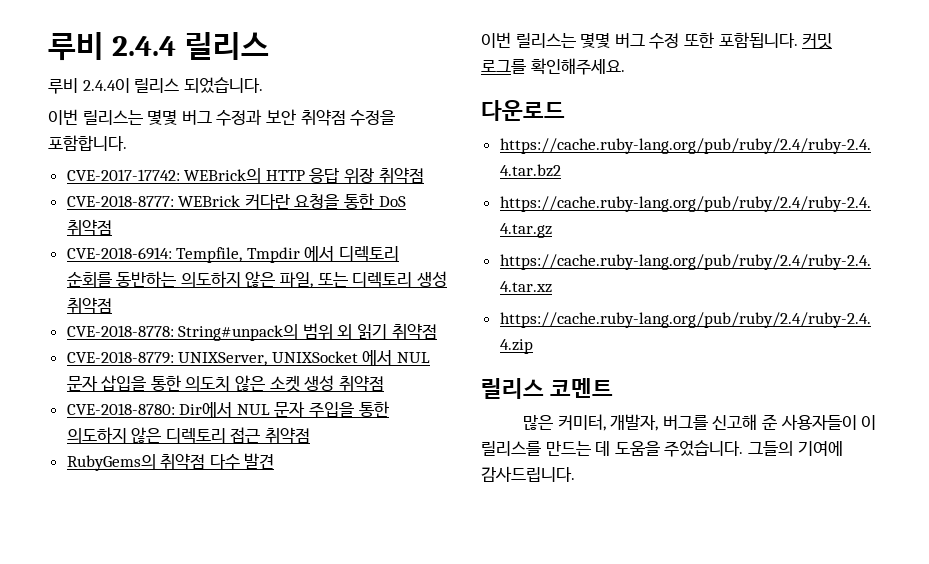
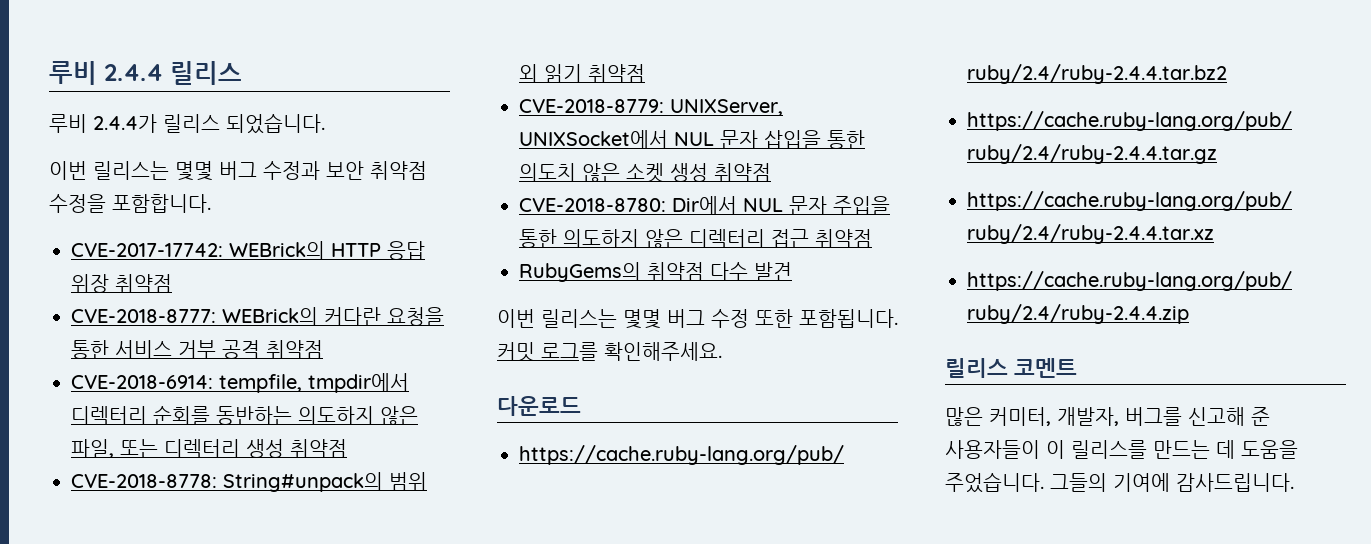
- 루비 2.4.4이 릴리스 되었습니다.
+ 루비 2.4.4가 릴리스 되었습니다.
- CVE-2018-8777: WEBrick 커다란 요청을 통한 DoS 취약점
+ CVE-2018-8777: WEBrick의 커다란 요청을 통한 서비스 거부 공격 취약점
- CVE-2018-6914: Tempfile, Tmpdir 에서 디렉토리 순회를 동반하는 의도하지 않은 파일, 또는 디렉토리 생성 취약점
+ CVE-2018-6914: tempfile, tmpdir에서 디렉터리 순회를 동반하는 의도하지 않은 파일, 또는 디렉터리 생성 취약점
- CVE-2018-8779: UNIXServer, UNIXSocket 에서 NUL 문자 삽입을 통한 의도치 않은 소켓 생성 취약점
+ CVE-2018-8779: UNIXServer, UNIXSocket에서 NUL 문자 삽입을 통한 의도치 않은 소켓 생성 취약점
- CVE-2018-8780: Dir에서 NUL 문자 주입을 통한 의도하지 않은 디렉토리 접근 취약점
+ CVE-2018-8780: Dir에서 NUL 문자 주입을 통한 의도하지 않은 디렉터리 접근 취약점

